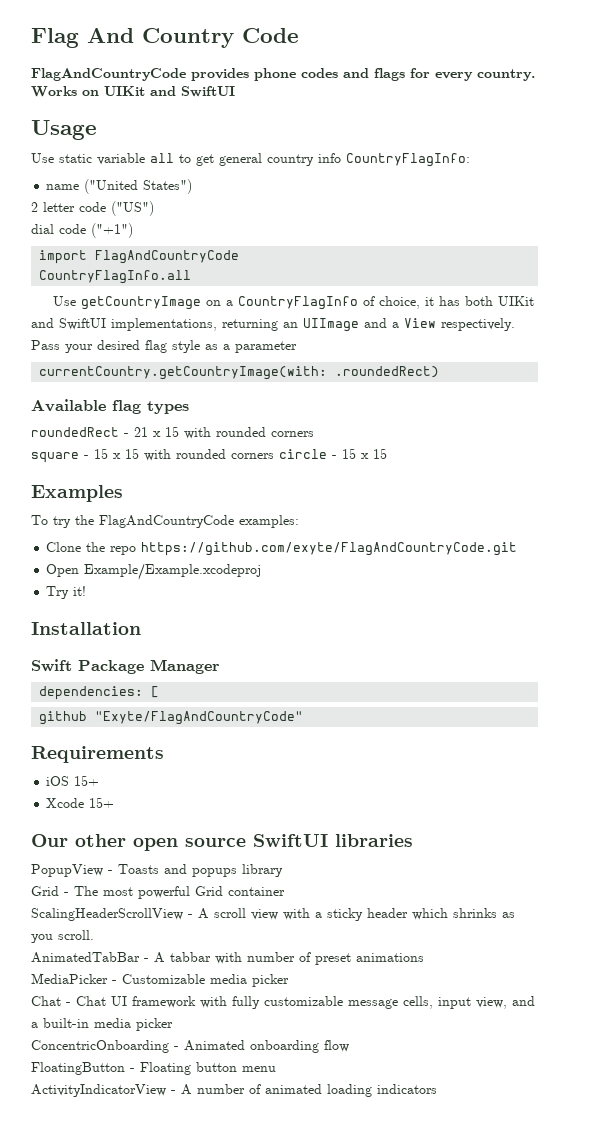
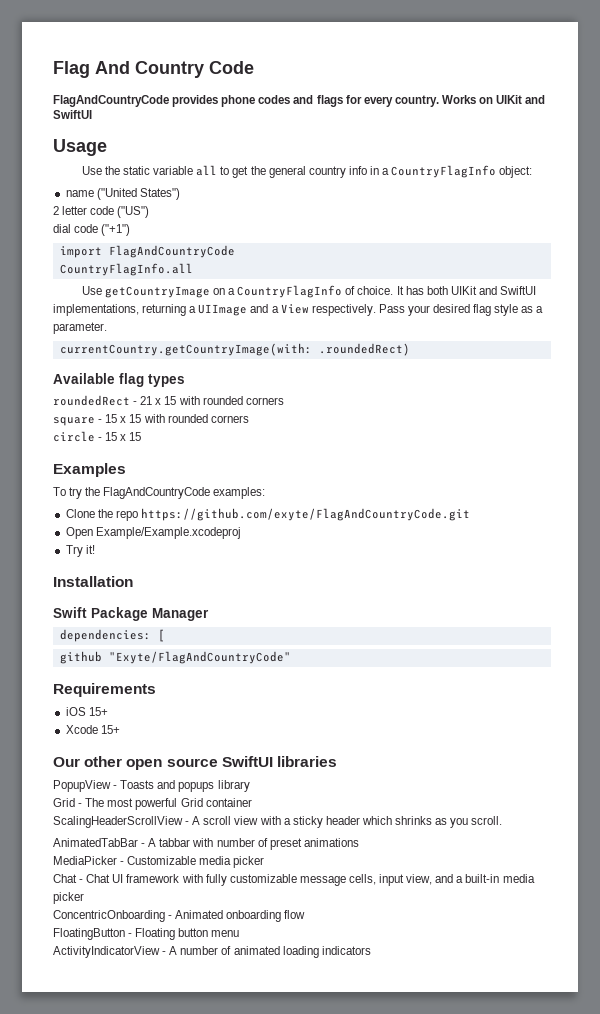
- Use static variable all to get general country info CountryFlagInfo:
+ Use the static variable all to get the general country info in a CountryFlagInfo object:
- Use getCountryImage on a CountryFlagInfo of choice, it has both UIKit and SwiftUI implementations, returning an UIImage and a View respectively.
+ Use getCountryImage on a CountryFlagInfo of choice. It has both UIKit and SwiftUI implementations, returning a UIImage and a View respectively.
- Pass your desired flag style as a parameter
+ Pass your desired flag style as a parameter.
- square - 15 x 15 with rounded corners circle - 15 x 15
+ square - 15 x 15 with rounded corners
+ circle - 15 x 15

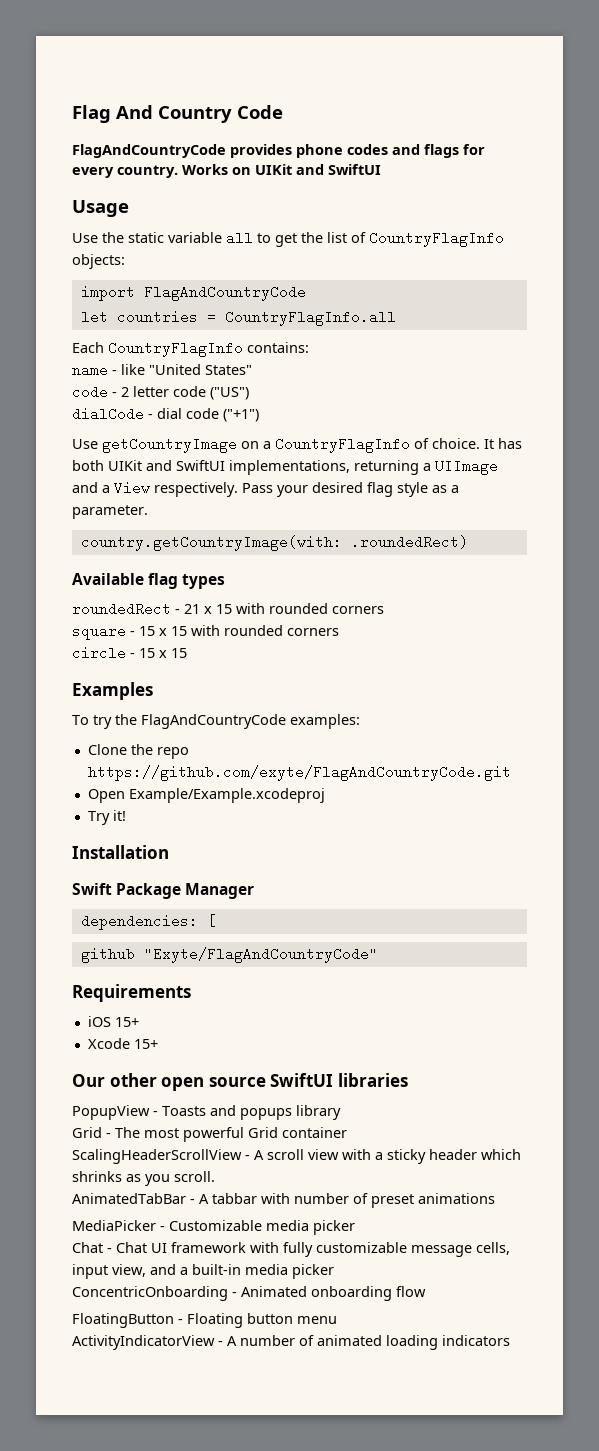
- Use the static variable all to get the general country info in a CountryFlagInfo object:
- name ("United States")
- 2 letter code ("US")
+ Use the static variable all to get the list of CountryFlagInfo objects:
+ import FlagAndCountryCode
+ let countries = CountryFlagInfo.all
+ Each CountryFlagInfo contains:
+ name - like "United States"
+ code - 2 letter code ("US")
- dial code ("+1")
+ dialCode - dial code ("+1")
- import FlagAndCountryCode
- CountryFlagInfo.all
- currentCountry.getCountryImage(with: .roundedRect)
+ country.getCountryImage(with: .roundedRect)

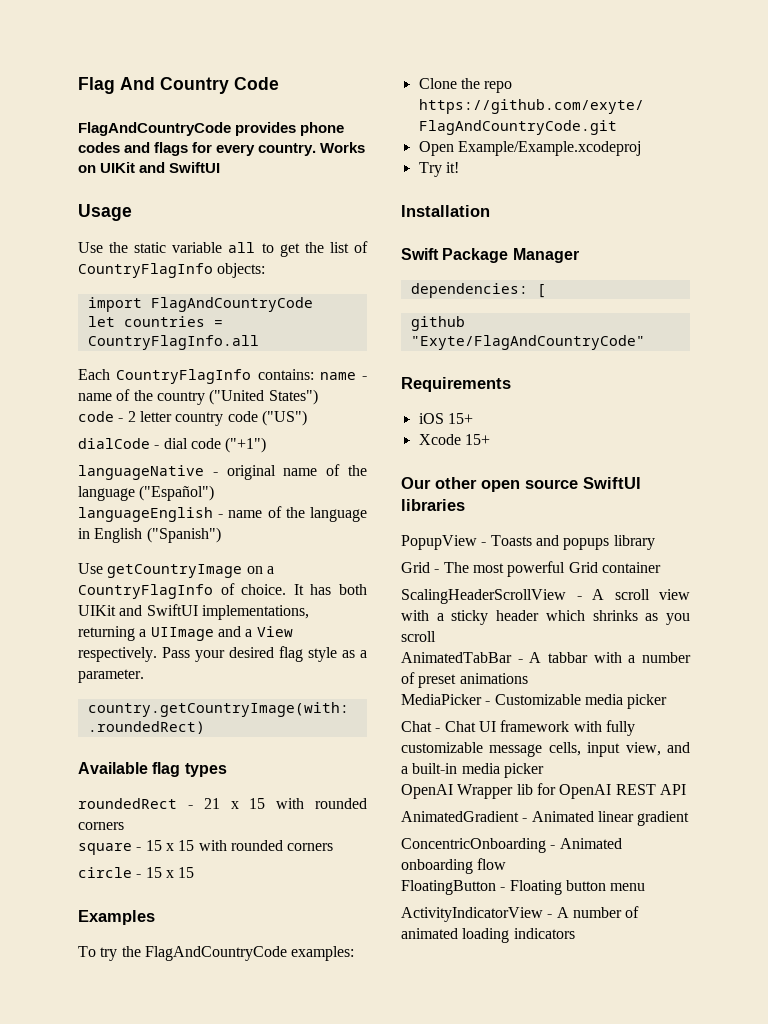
- Each CountryFlagInfo contains:
- name - like "United States"
+ Each CountryFlagInfo contains: name - name of the country ("United States")
- code - 2 letter code ("US")
+ code - 2 letter country code ("US")
+ languageNative - original name of the language ("Español")
+ languageEnglish - name of the language in English ("Spanish")
- ScalingHeaderScrollView - A scroll view with a sticky header which shrinks as you scroll.
+ ScalingHeaderScrollView - A scroll view with a sticky header which shrinks as you scroll
- AnimatedTabBar - A tabbar with number of preset animations
+ AnimatedTabBar - A tabbar with a number of preset animations
+ OpenAI Wrapper lib for OpenAI REST API
+ AnimatedGradient - Animated linear gradient

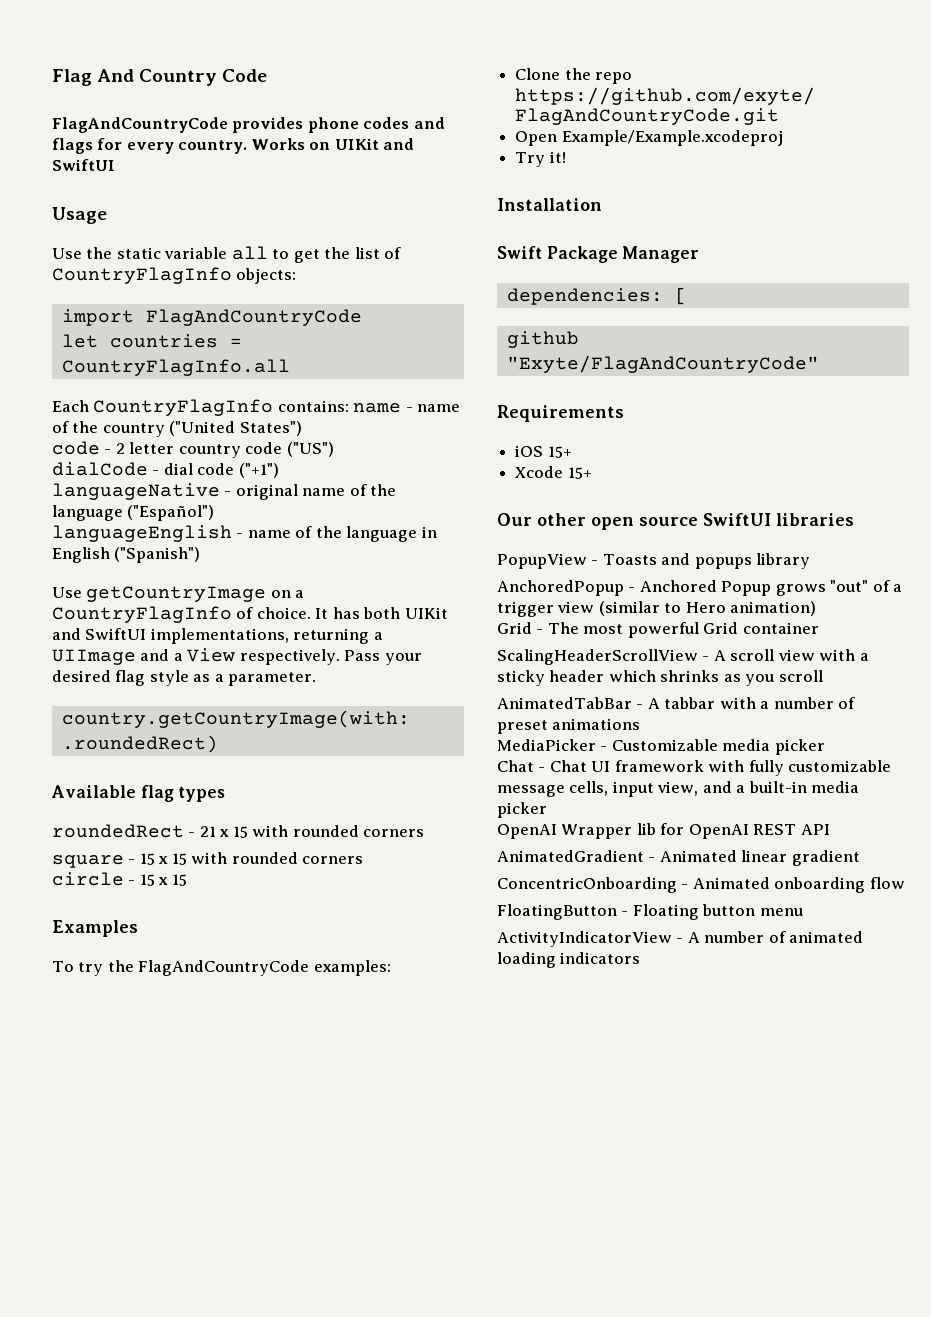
+ AnchoredPopup - Anchored Popup grows "out" of a trigger view (similar to Hero animation)

